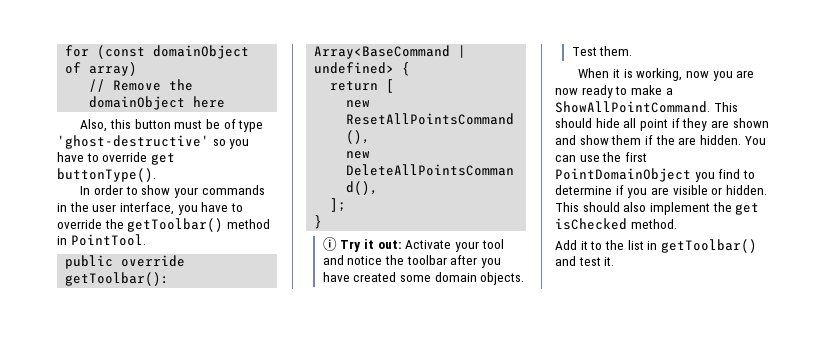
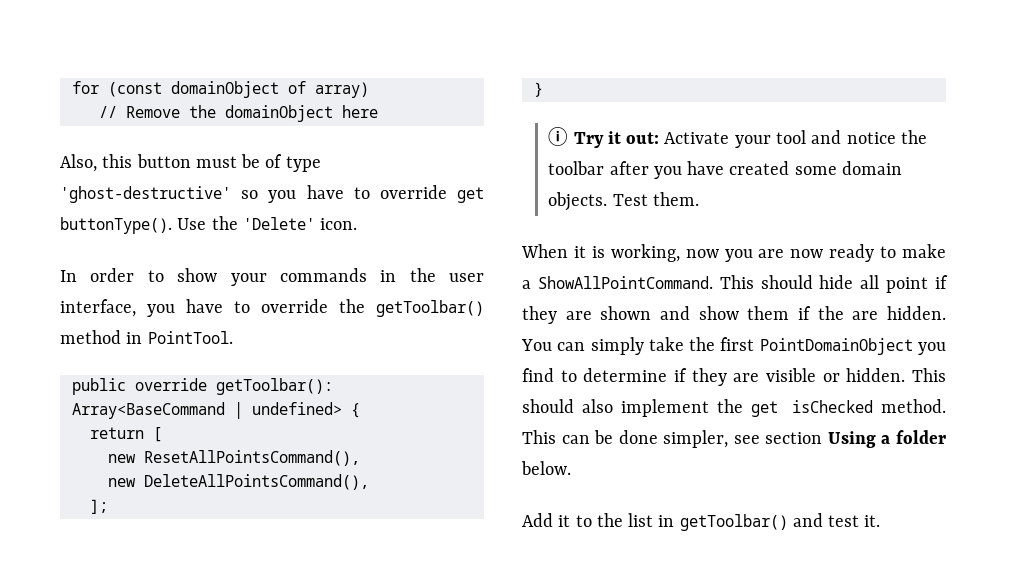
+ Use the 'Delete' icon.
- You can use the first PointDomainObject you find to determine if you are visible or hidden.
+ You can simply take the first PointDomainObject you find to determine if they are visible or hidden.
+ This can be done simpler, see section Using a folder below.

